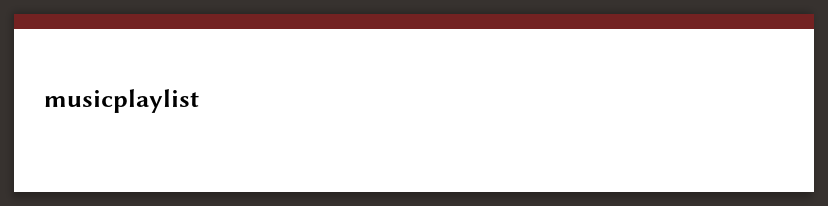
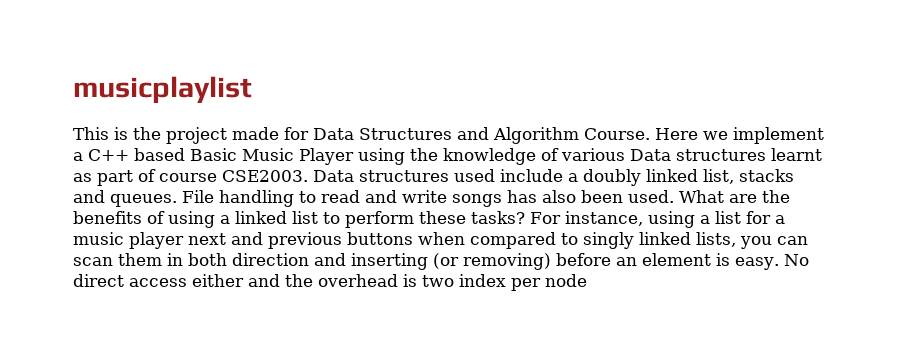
+ This is the project made for Data Structures and Algorithm Course. Here we implement a C++ based Basic Music Player using the knowledge of various Data structures learnt as part of course CSE2003. Data structures used include a doubly linked list, stacks and queues. File handling to read and write songs has also been used. What are the benefits of using a linked list to perform these tasks? For instance, using a list for a music player next and previous buttons when compared to singly linked lists, you can scan them in both direction and inserting (or removing) before an element is easy. No direct access either and the overhead is two index per node

